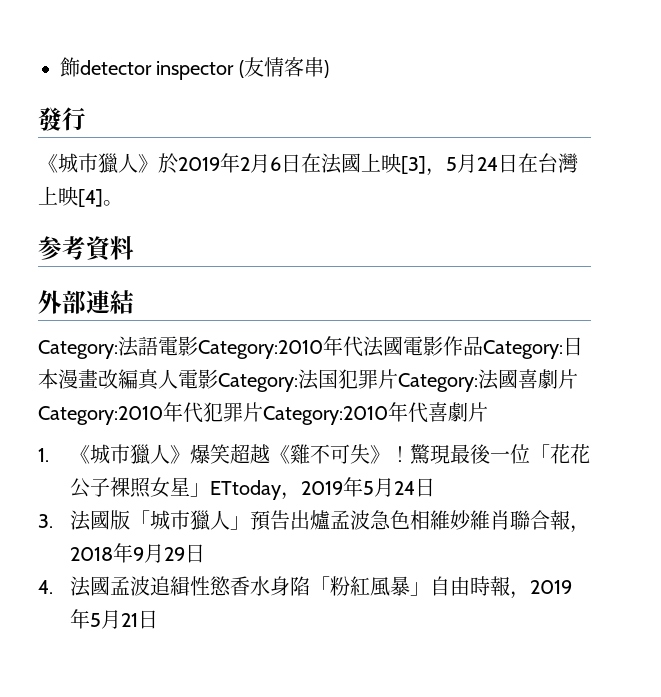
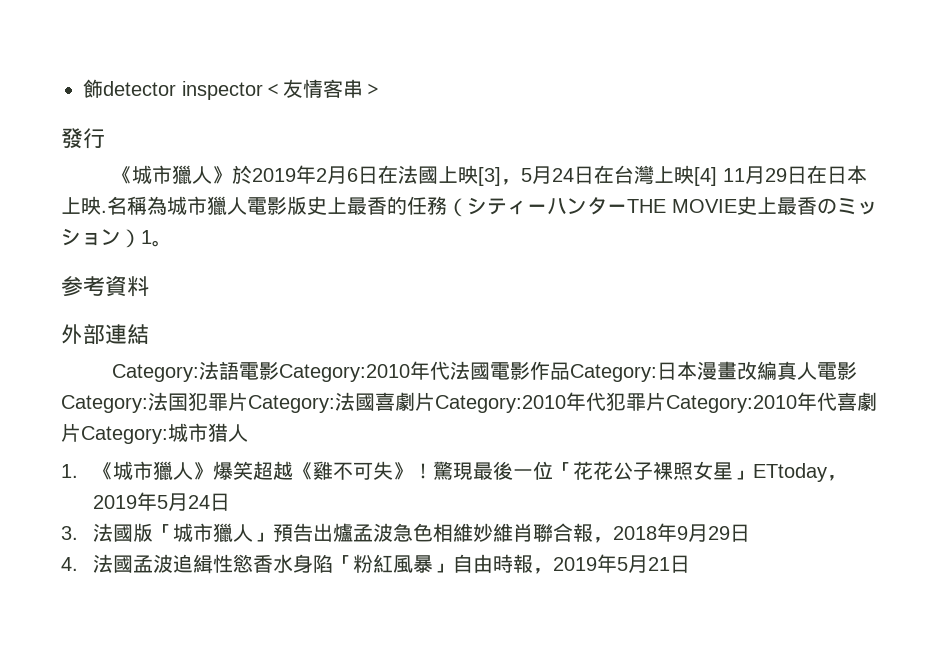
- 飾detector inspector (友情客串)
+ 飾detector inspector＜友情客串＞
- 《城市獵人》於2019年2月6日在法國上映[3]，5月24日在台灣上映[4]。
+ 《城市獵人》於2019年2月6日在法國上映[3]，5月24日在台灣上映[4] 11月29日在日本上映.名稱為城市獵人電影版史上最香的任務（シティーハンターTHE MOVIE史上最香のミッション）1。
- Category:法語電影Category:2010年代法國電影作品Category:日本漫畫改編真人電影Category:法国犯罪片Category:法國喜劇片Category:2010年代犯罪片Category:2010年代喜劇片
+ Category:法語電影Category:2010年代法國電影作品Category:日本漫畫改編真人電影Category:法国犯罪片Category:法國喜劇片Category:2010年代犯罪片Category:2010年代喜劇片Category:城市猎人

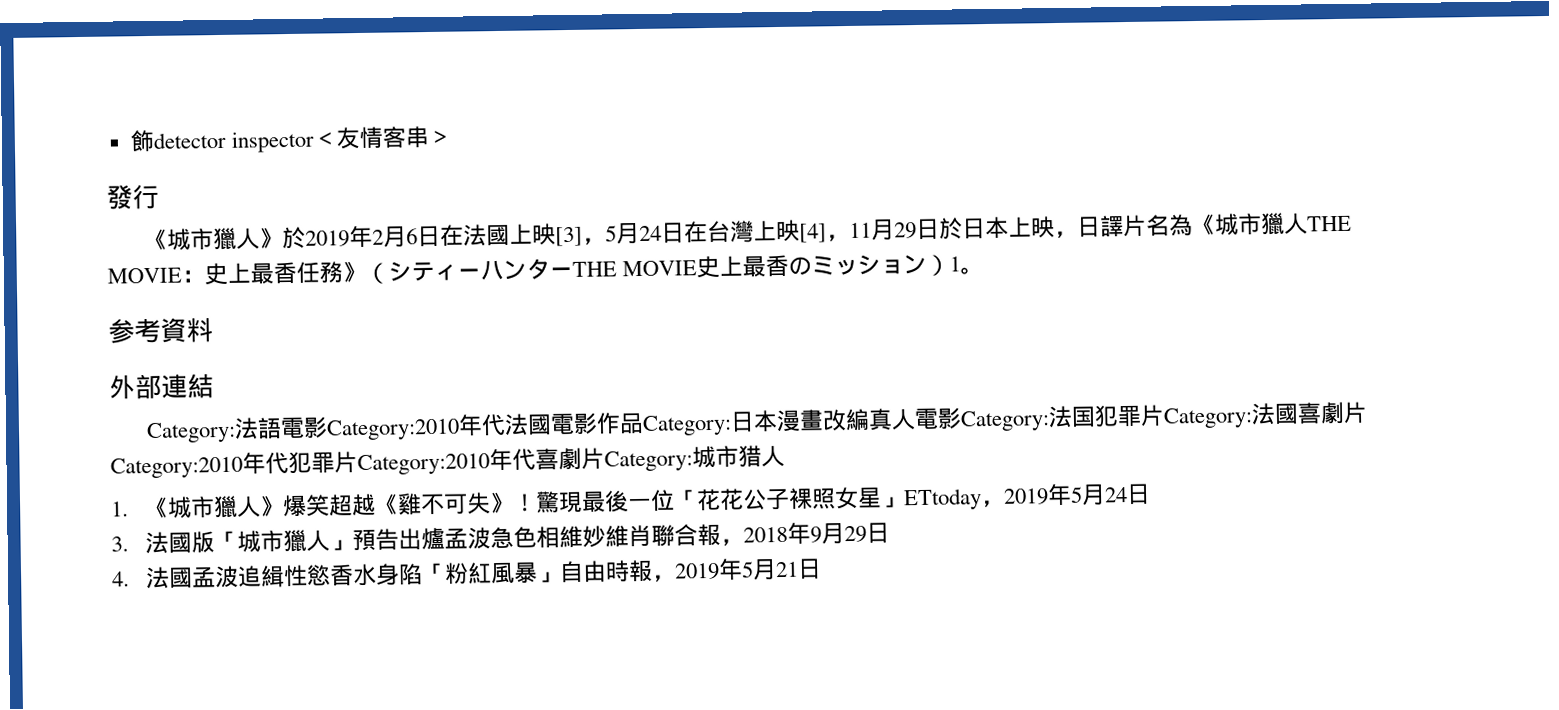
- 《城市獵人》於2019年2月6日在法國上映[3]，5月24日在台灣上映[4] 11月29日在日本上映.名稱為城市獵人電影版史上最香的任務（シティーハンターTHE MOVIE史上最香のミッション）1。
+ 《城市獵人》於2019年2月6日在法國上映[3]，5月24日在台灣上映[4]，11月29日於日本上映，日譯片名為《城市獵人THE MOVIE：史上最香任務》（シティーハンターTHE MOVIE史上最香のミッション）1。

